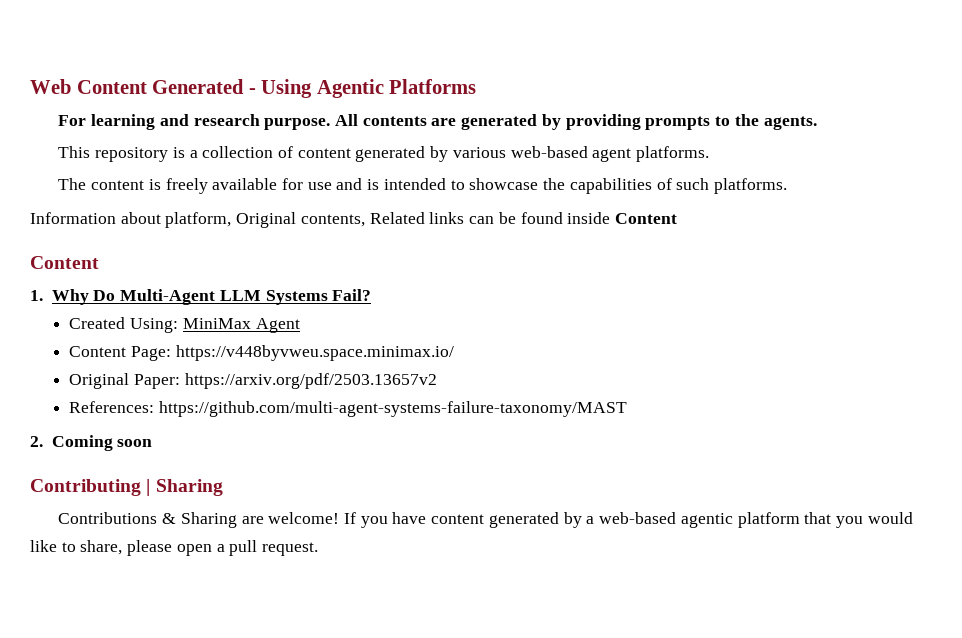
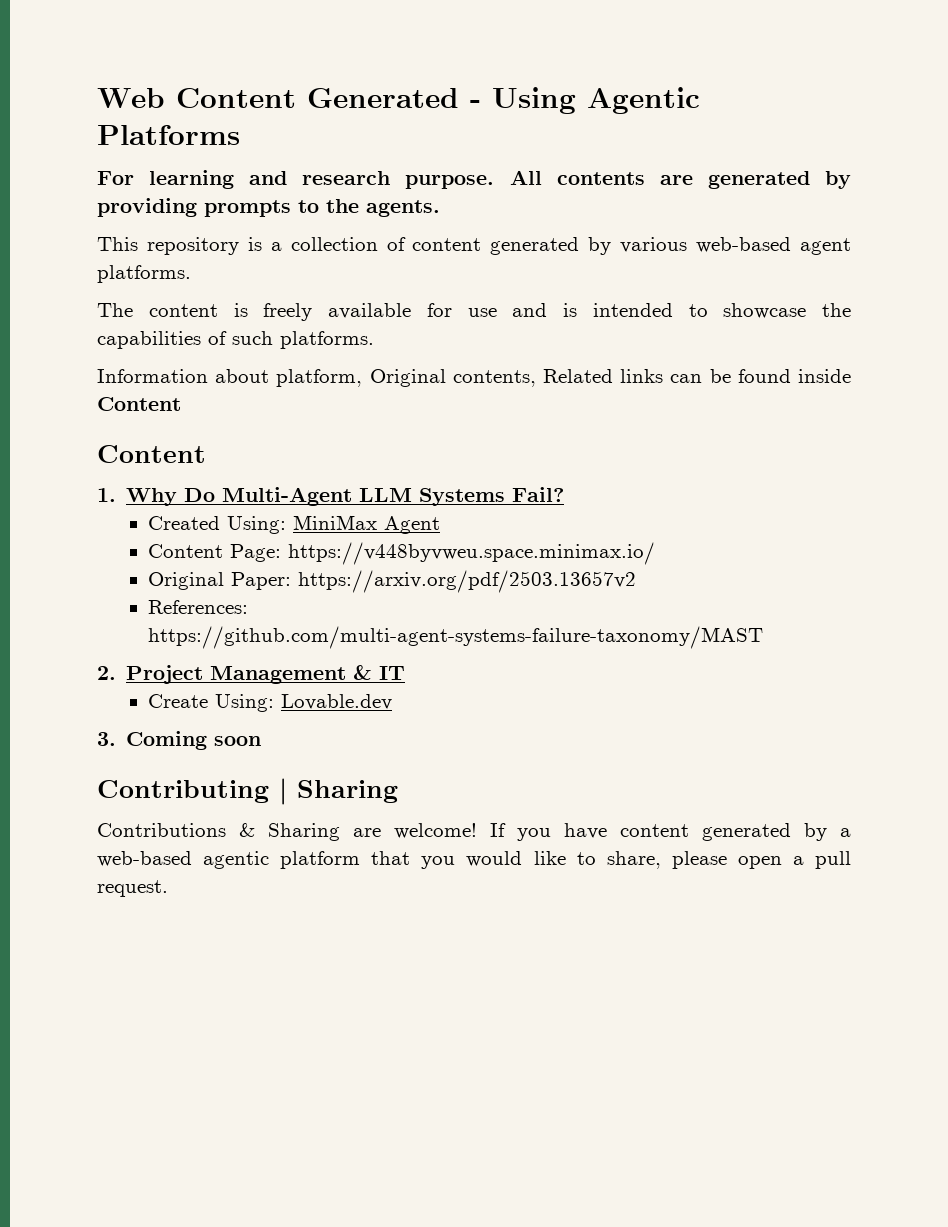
- 2. Coming soon
+ 2. Project Management & IT
+ Create Using: Lovable.dev
+ 3. Coming soon

